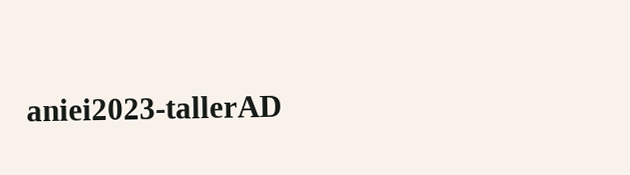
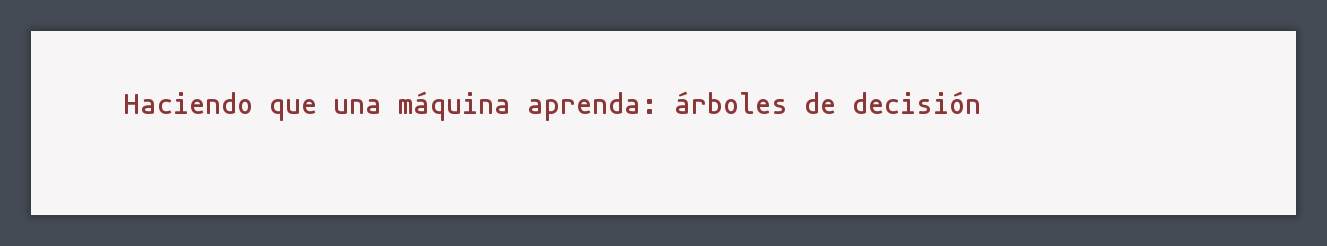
- aniei2023-tallerAD
+ Haciendo que una máquina aprenda: árboles de decisión

